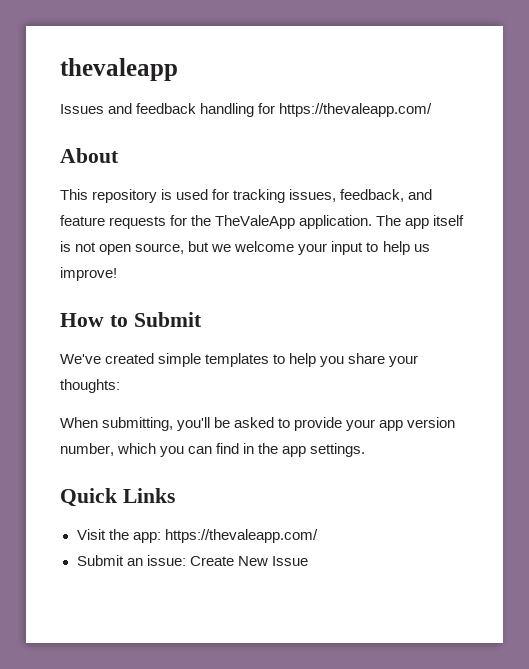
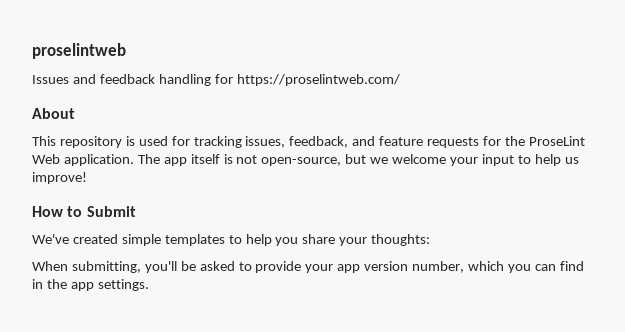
- thevaleapp
+ proselintweb
- Issues and feedback handling for https://thevaleapp.com/
+ Issues and feedback handling for https://proselintweb.com/
- This repository is used for tracking issues, feedback, and feature requests for the TheValeApp application.
+ This repository is used for tracking issues, feedback, and feature requests for the ProseLint Web application.
- The app itself is not open source, but we welcome your input to help us improve!
+ The app itself is not open-source, but we welcome your input to help us improve!
- Quick Links
- Visit the app: https://thevaleapp.com/
- Submit an issue: Create New Issue

